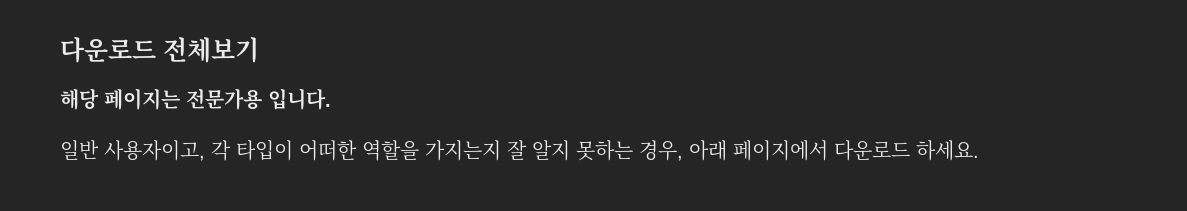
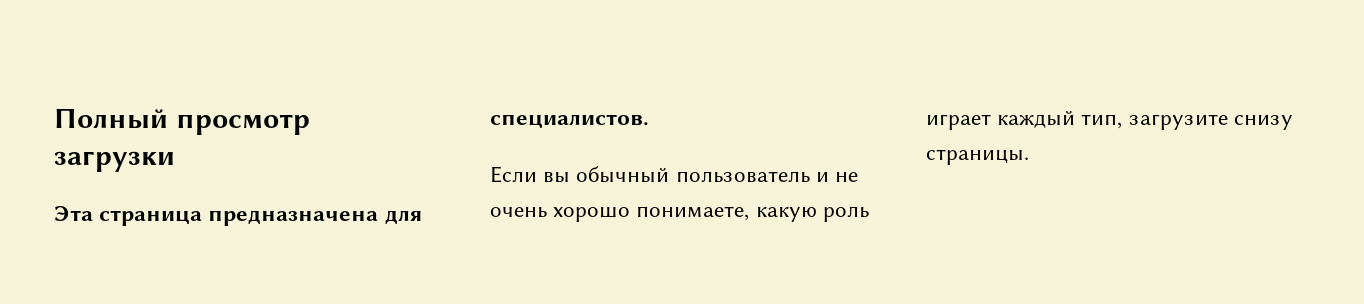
- 다운로드 전체보기
- 해당 페이지는 전문가용 입니다.
- 일반 사용자이고, 각 타입이 어떠한 역할을 가지는지 잘 알지 못하는 경우, 아래 페이지에서 다운로드 하세요.
+ Полный просмотр загрузки
+ Эта страница предназначена для специалистов.
+ Если вы обычный пользователь и не очень хорошо понимаете, какую роль играет каждый тип, загрузите снизу страницы.

